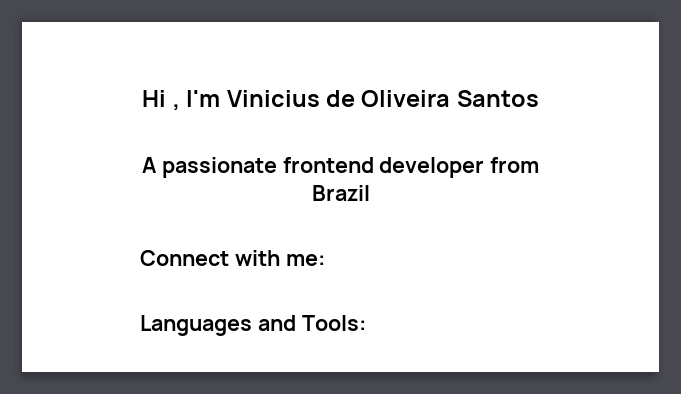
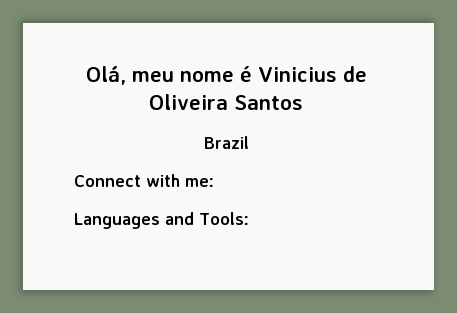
- Hi , I'm Vinicius de Oliveira Santos
+ Olá, meu nome é Vinicius de Oliveira Santos
- A passionate frontend developer from Brazil
+ Brazil

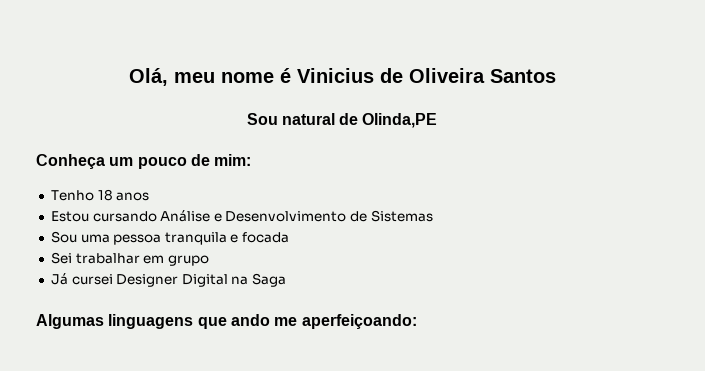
- Brazil
- Connect with me:
- Languages and Tools:
+ Sou natural de Olinda,PE
+ Conheça um pouco de mim:
+ Tenho 18 anos
+ Estou cursando Análise e Desenvolvimento de Sistemas
+ Sou uma pessoa tranquila e focada
+ Sei trabalhar em grupo
+ Já cursei Designer Digital na Saga
+ Algumas linguagens que ando me aperfeiçoando:

